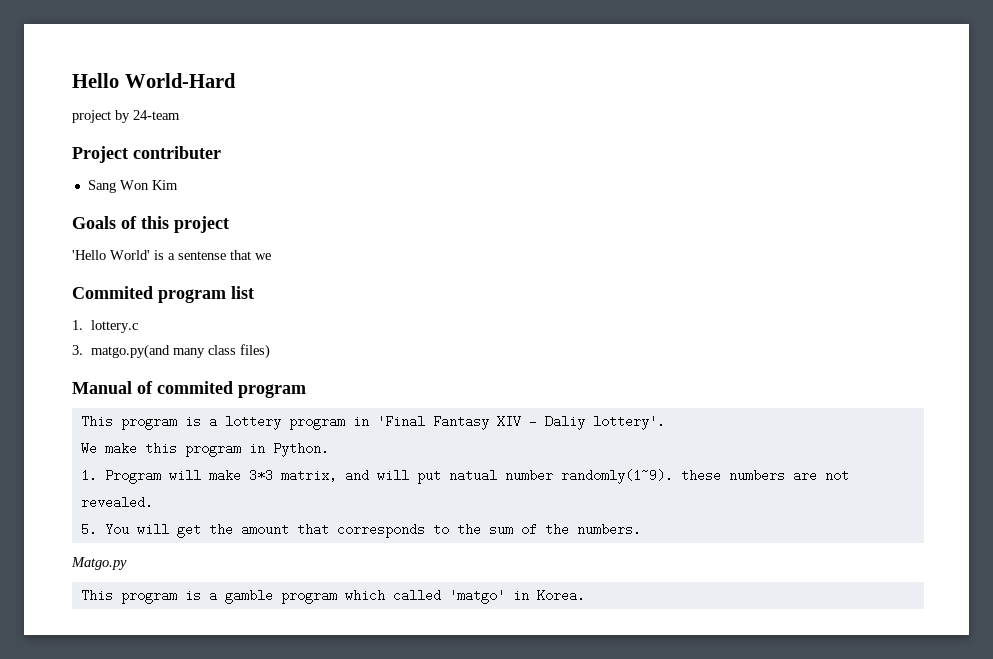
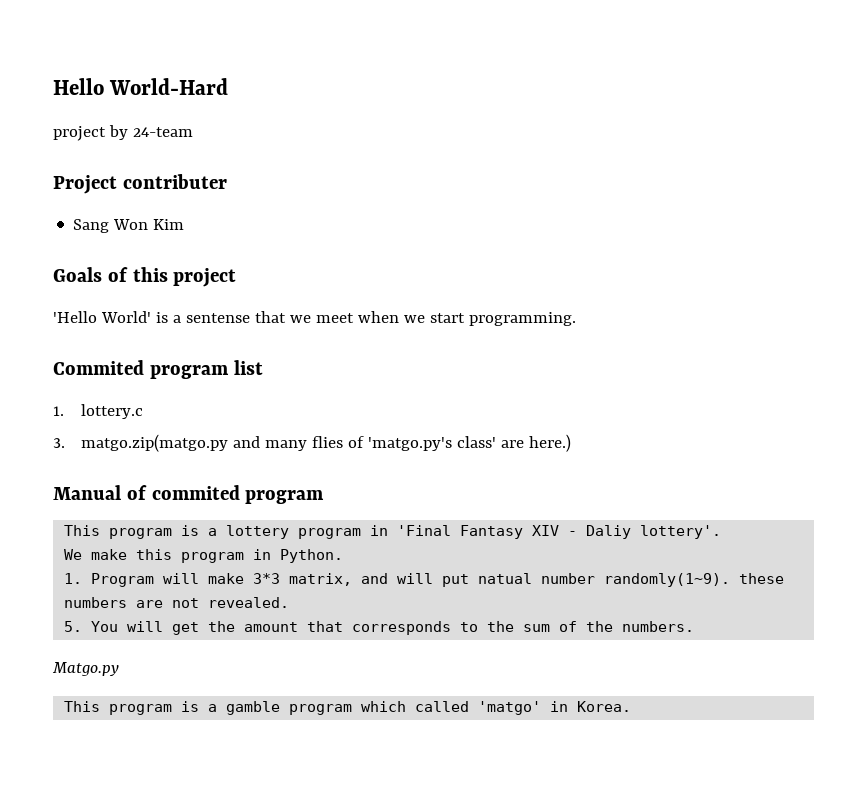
- 'Hello World' is a sentense that we
+ 'Hello World' is a sentense that we meet when we start programming.
- 3. matgo.py(and many class files)
+ 3. matgo.zip(matgo.py and many flies of 'matgo.py's class' are here.)

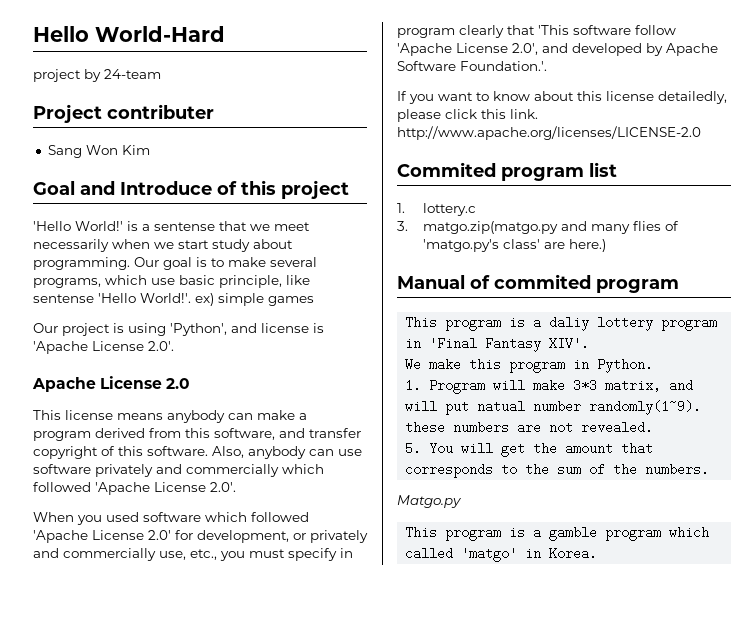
- Goals of this project
+ Goal and Introduce of this project
- 'Hello World' is a sentense that we meet when we start programming.
+ 'Hello World!' is a sentense that we meet necessarily when we start study about programming. Our goal is to make several programs, which use basic principle, like sentense 'Hello World!'. ex) simple games
+ Our project is using 'Python', and license is 'Apache License 2.0'.
+ Apache License 2.0
+ This license means anybody can make a program derived from this software, and transfer copyright of this software. Also, anybody can use software privately and commercially which followed 'Apache License 2.0'.
+ When you used software which followed 'Apache License 2.0' for development, or privately and commercially use, etc., you must specify in program clearly that 'This software follow 'Apache License 2.0', and developed by Apache Software Foundation.'.
+ If you want to know about this license detailedly, please click this link. http://www.apache.org/licenses/LICENSE-2.0
- This program is a lottery program in 'Final Fantasy XIV - Daliy lottery'.
+ This program is a daliy lottery program in 'Final Fantasy XIV'.

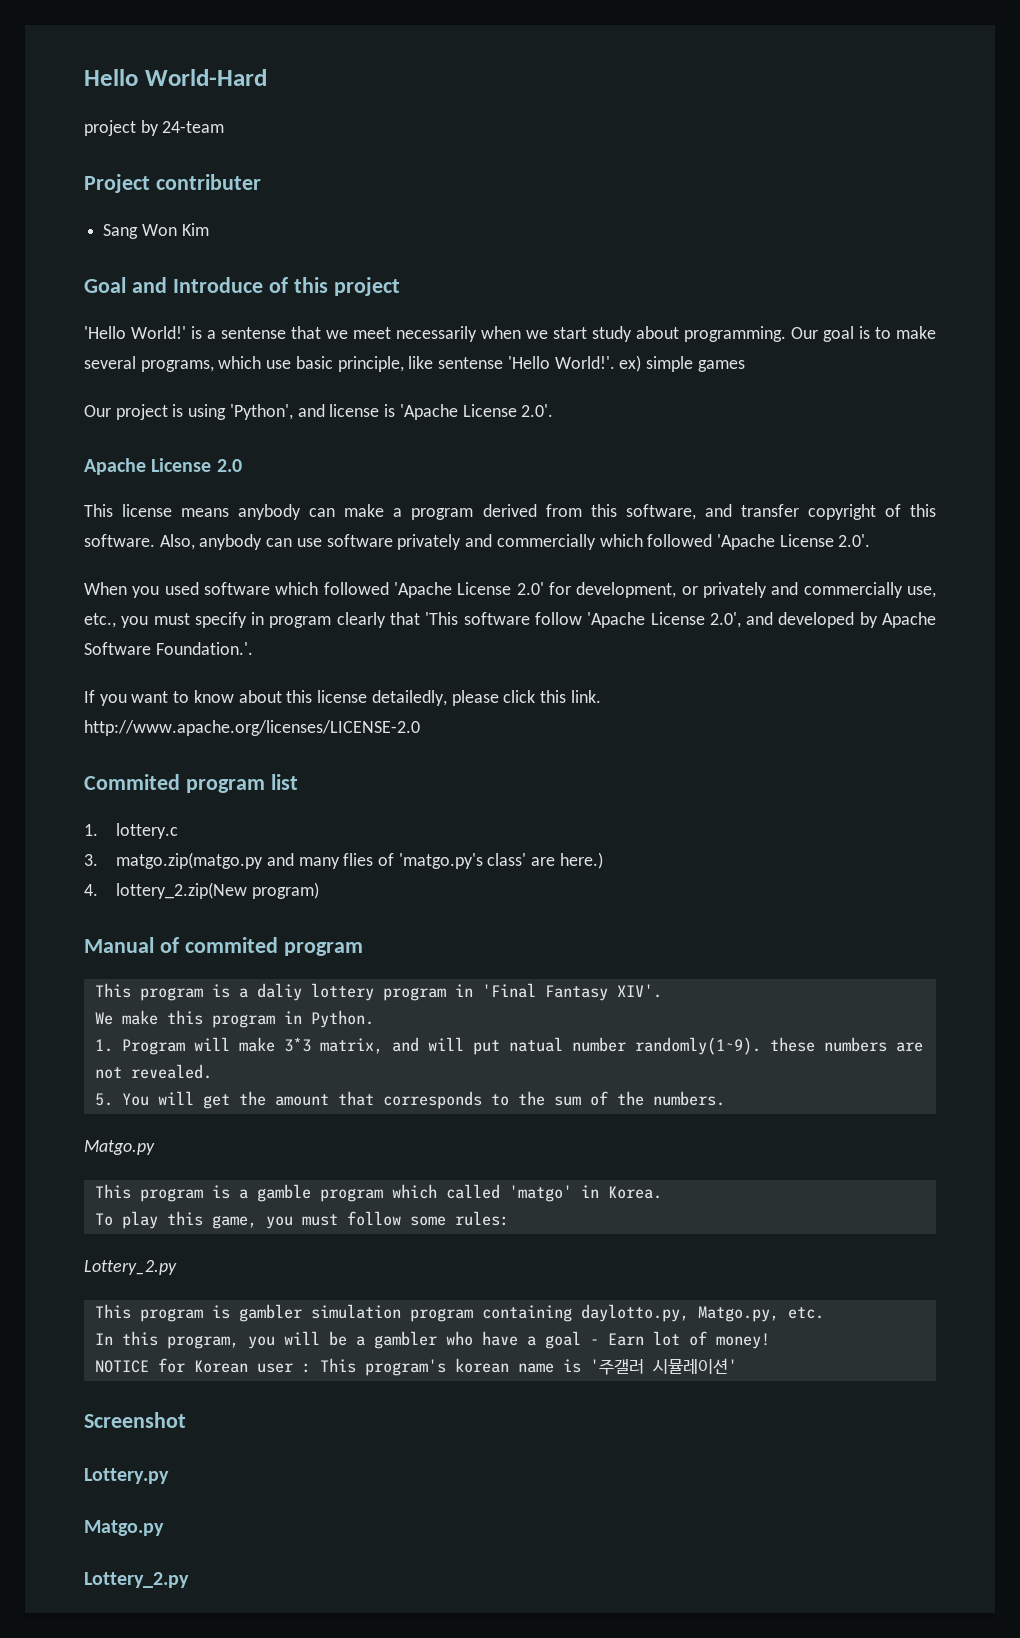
+ 4. lottery_2.zip(New program)
+ To play this game, you must follow some rules:
+ Lottery_2.py
+ This program is gambler simulation program containing daylotto.py, Matgo.py, etc.
+ In this program, you will be a gambler who have a goal - Earn lot of money!
+ NOTICE for Korean user : This program's korean name is '주갤러 시뮬레이션'
+ Screenshot
+ Lottery.py
+ Matgo.py
+ Lottery_2.py

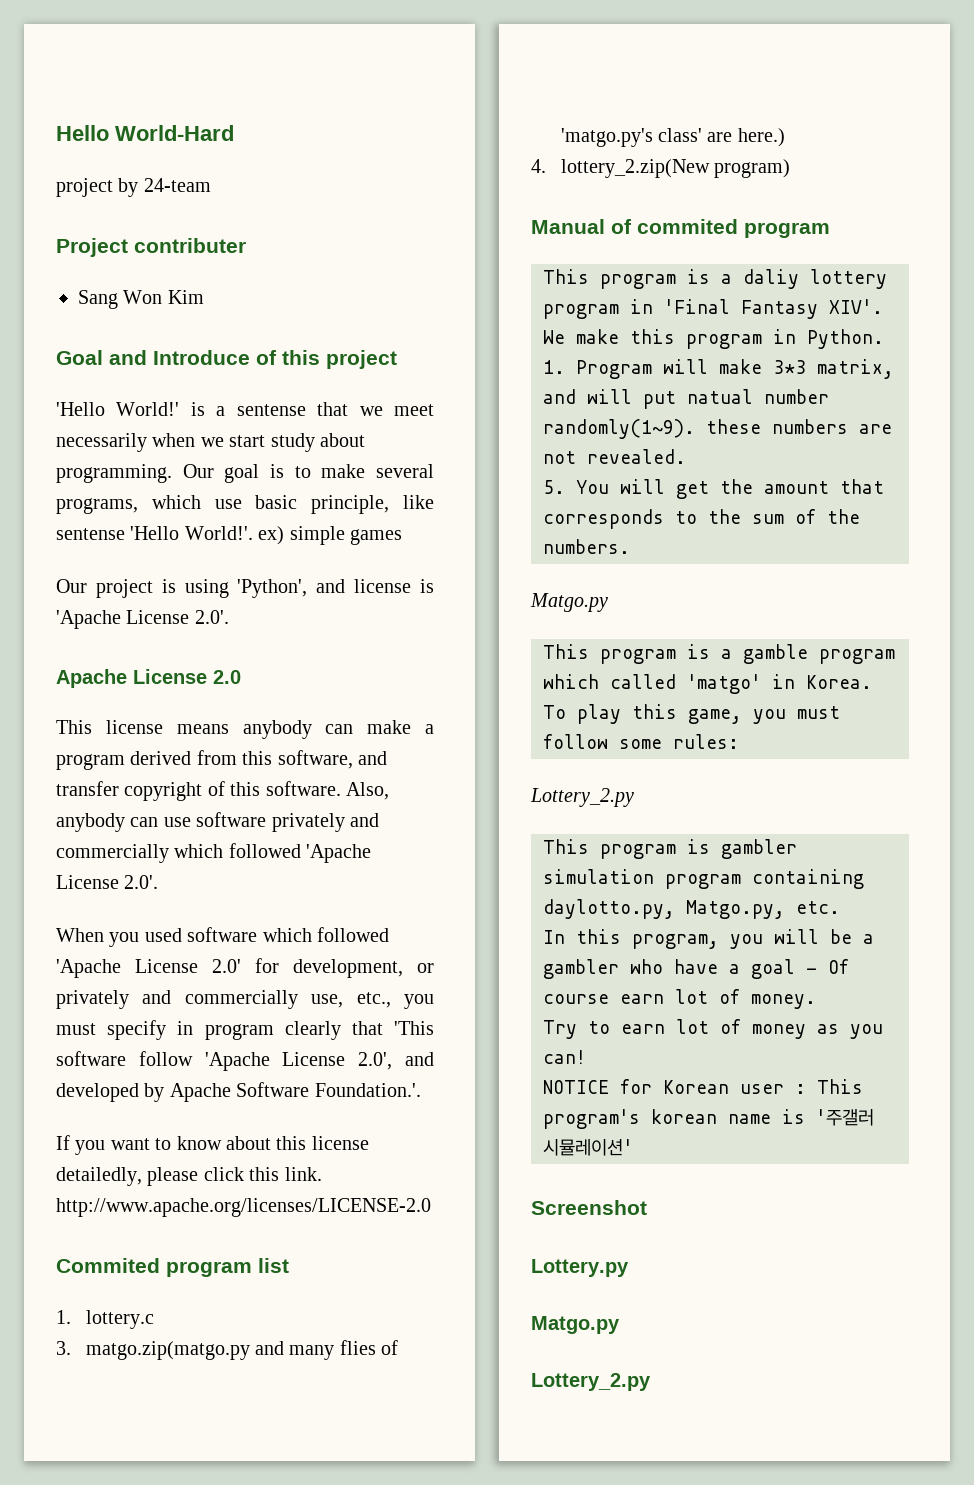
- In this program, you will be a gambler who have a goal - Earn lot of money!
+ In this program, you will be a gambler who have a goal - Of course earn lot of money.
+ Try to earn lot of money as you can!

